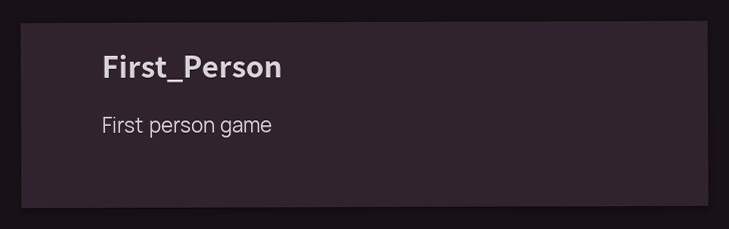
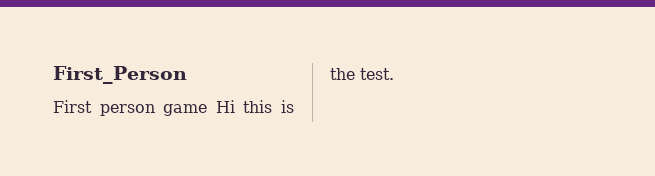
- First person game
+ First person game Hi this is the test.

